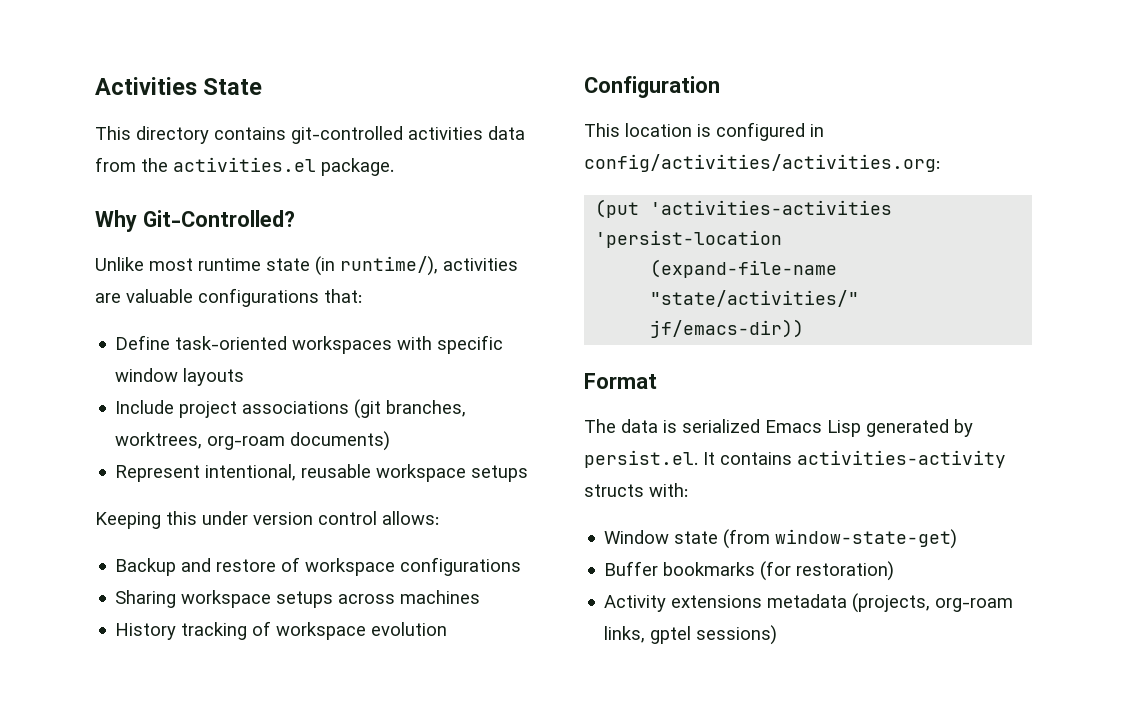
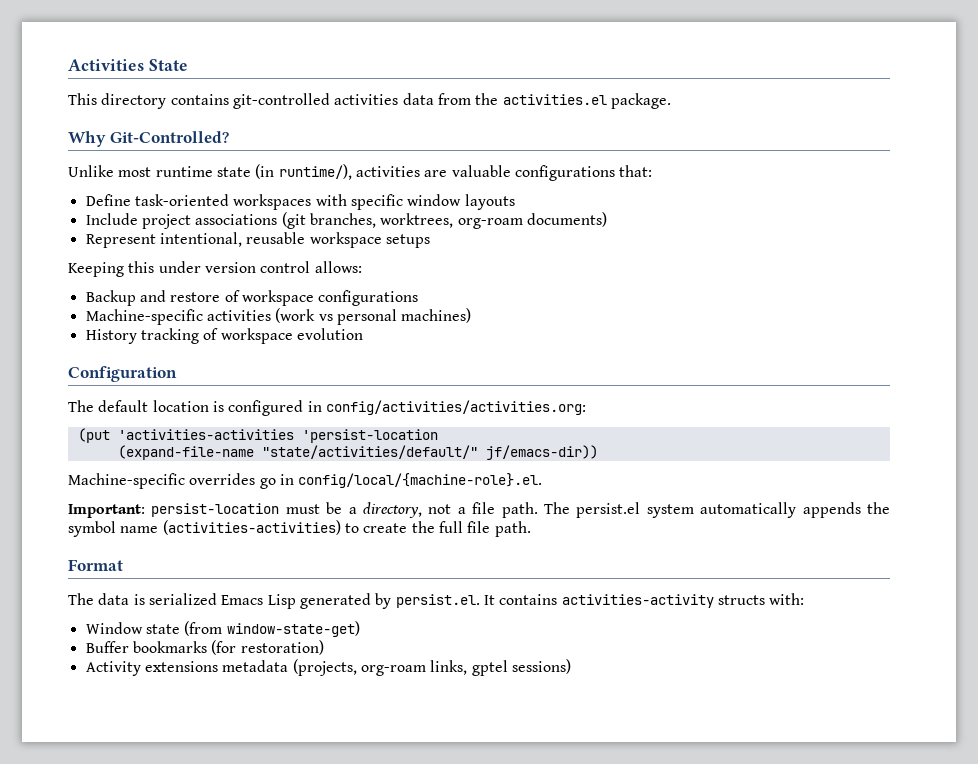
- Sharing workspace setups across machines
+ Machine-specific activities (work vs personal machines)
- This location is configured in config/activities/activities.org:
+ The default location is configured in config/activities/activities.org:
- (expand-file-name "state/activities/" jf/emacs-dir))
+ (expand-file-name "state/activities/default/" jf/emacs-dir))
+ Machine-specific overrides go in config/local/{machine-role}.el.
+ Important: persist-location must be a directory, not a file path. The persist.el system automatically appends the symbol name (activities-activities) to create the full file path.

